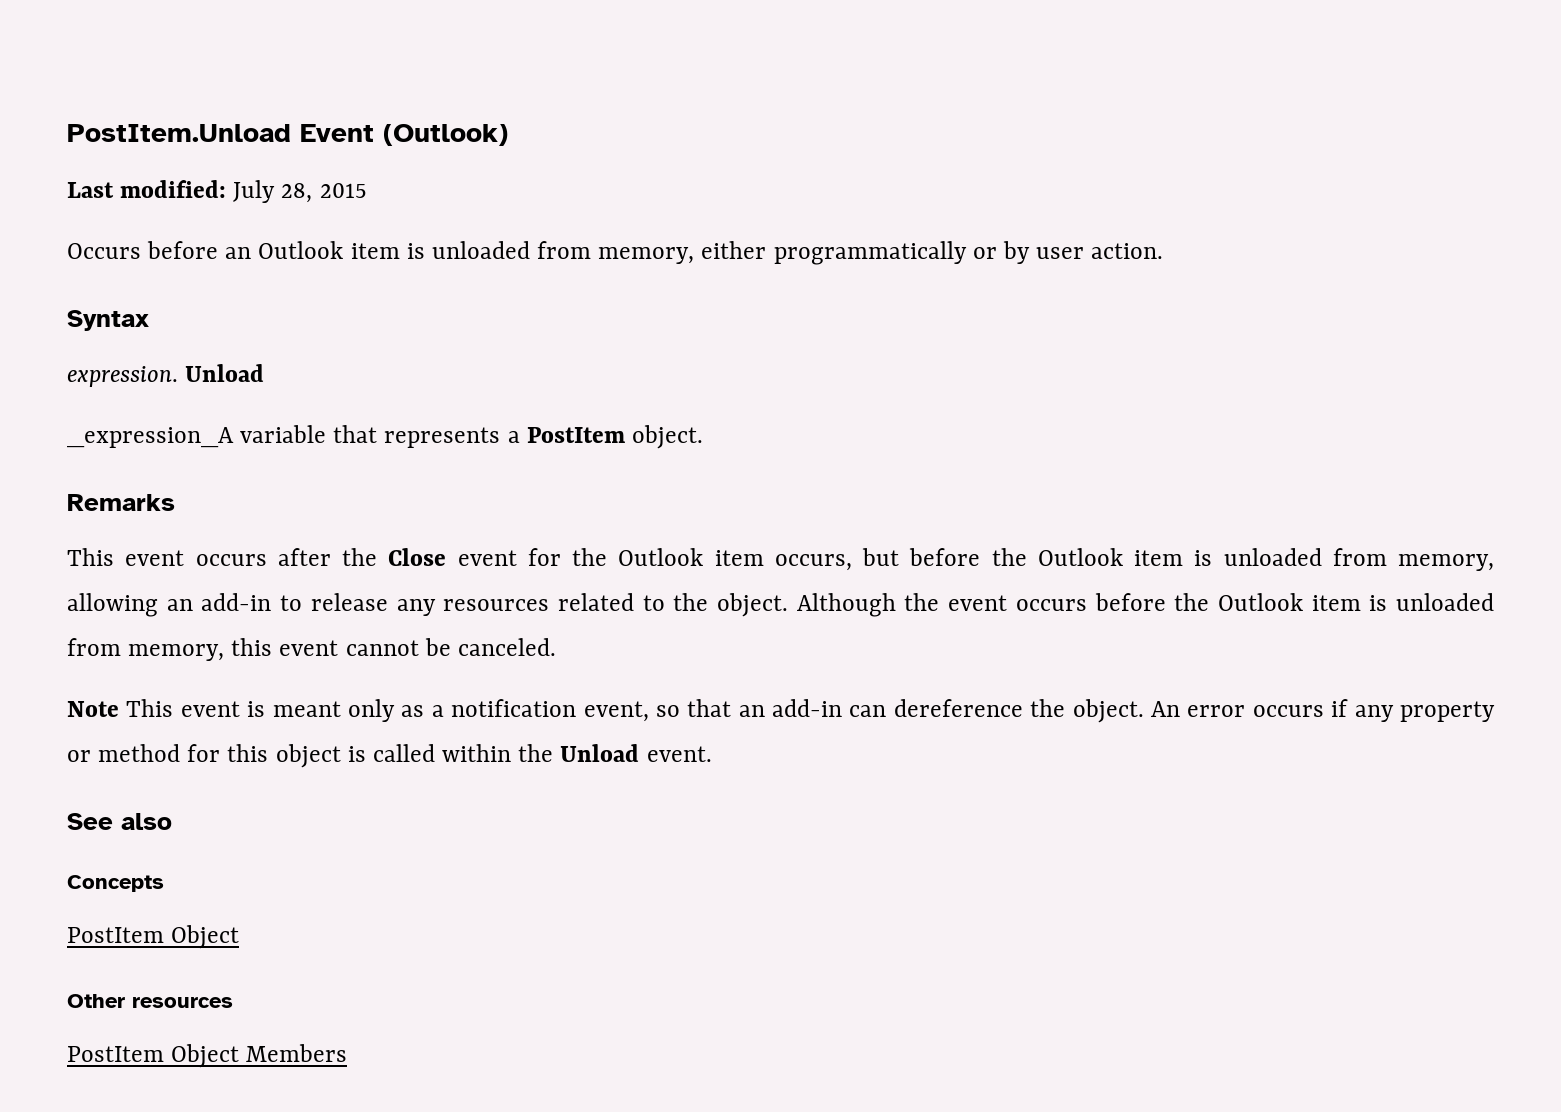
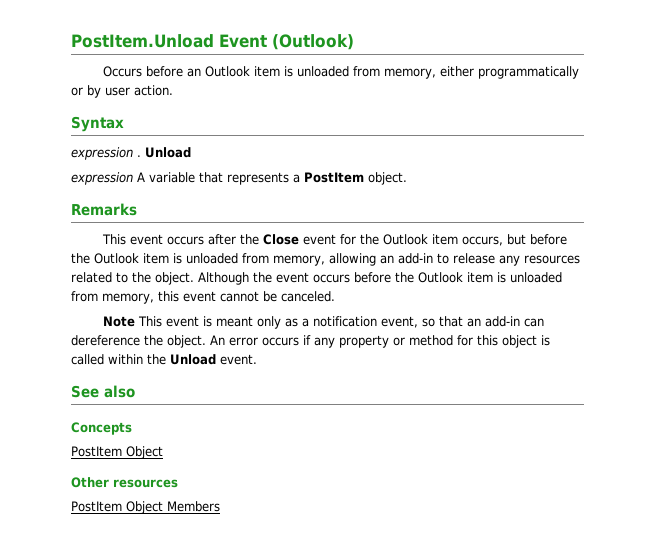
- Last modified: July 28, 2015
- expression.
+ expression .
- _expression_A variable that represents a PostItem object.
+ expression A variable that represents a PostItem object.

